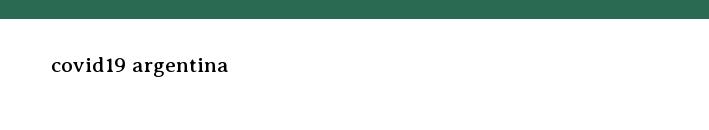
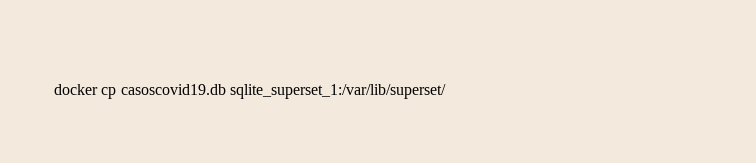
- covid19 argentina
+ docker cp casoscovid19.db sqlite_superset_1:/var/lib/superset/

